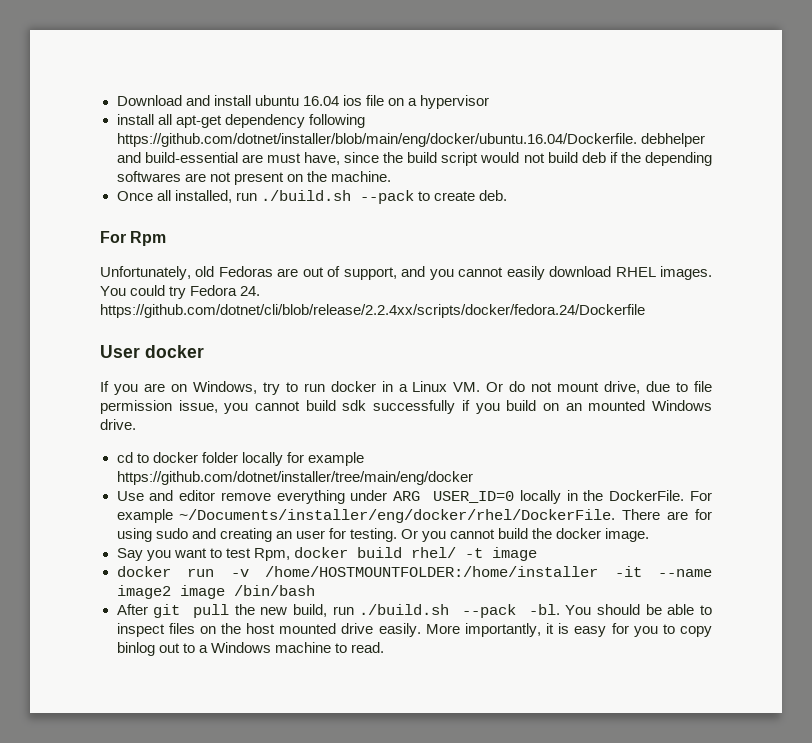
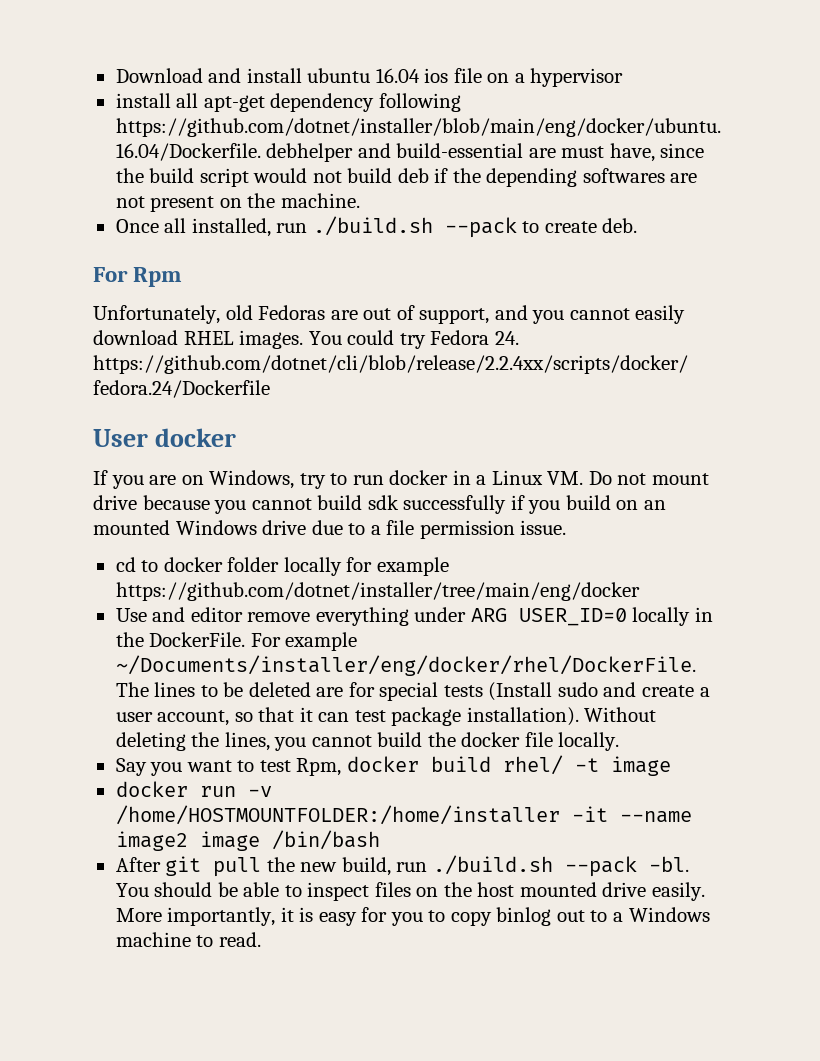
- If you are on Windows, try to run docker in a Linux VM. Or do not mount drive, due to file permission issue, you cannot build sdk successfully if you build on an mounted Windows drive.
+ If you are on Windows, try to run docker in a Linux VM. Do not mount drive because you cannot build sdk successfully if you build on an mounted Windows drive due to a file permission issue.
- There are for using sudo and creating an user for testing. Or you cannot build the docker image.
+ The lines to be deleted are for special tests (Install sudo and create a user account, so that it can test package installation). Without deleting the lines, you cannot build the docker file locally.

